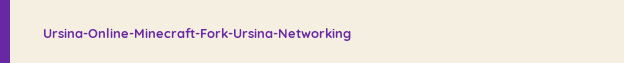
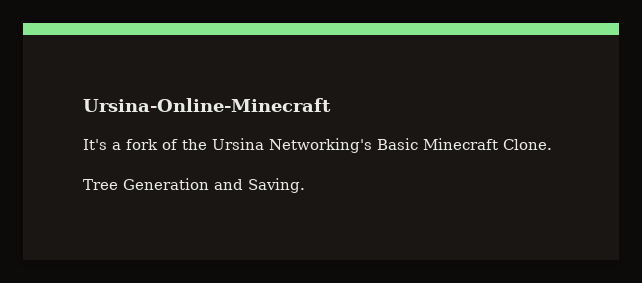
- Ursina-Online-Minecraft-Fork-Ursina-Networking
+ Ursina-Online-Minecraft
+ It's a fork of the Ursina Networking's Basic Minecraft Clone.
+ Tree Generation and Saving.

